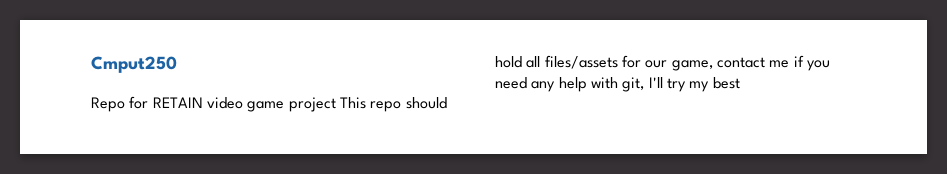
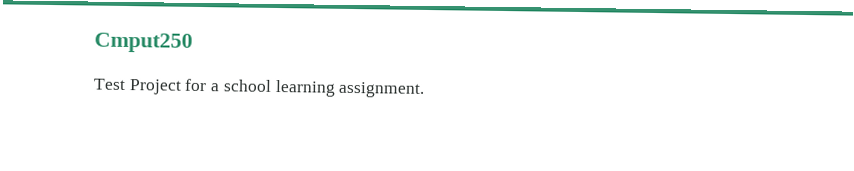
- Repo for RETAIN video game project This repo should hold all files/assets for our game, contact me if you need any help with git, I'll try my best
+ Test Project for a school learning assignment.

